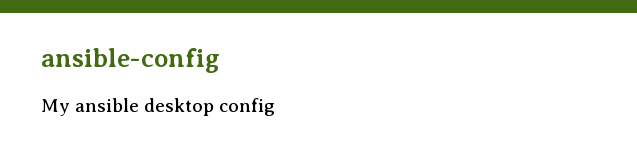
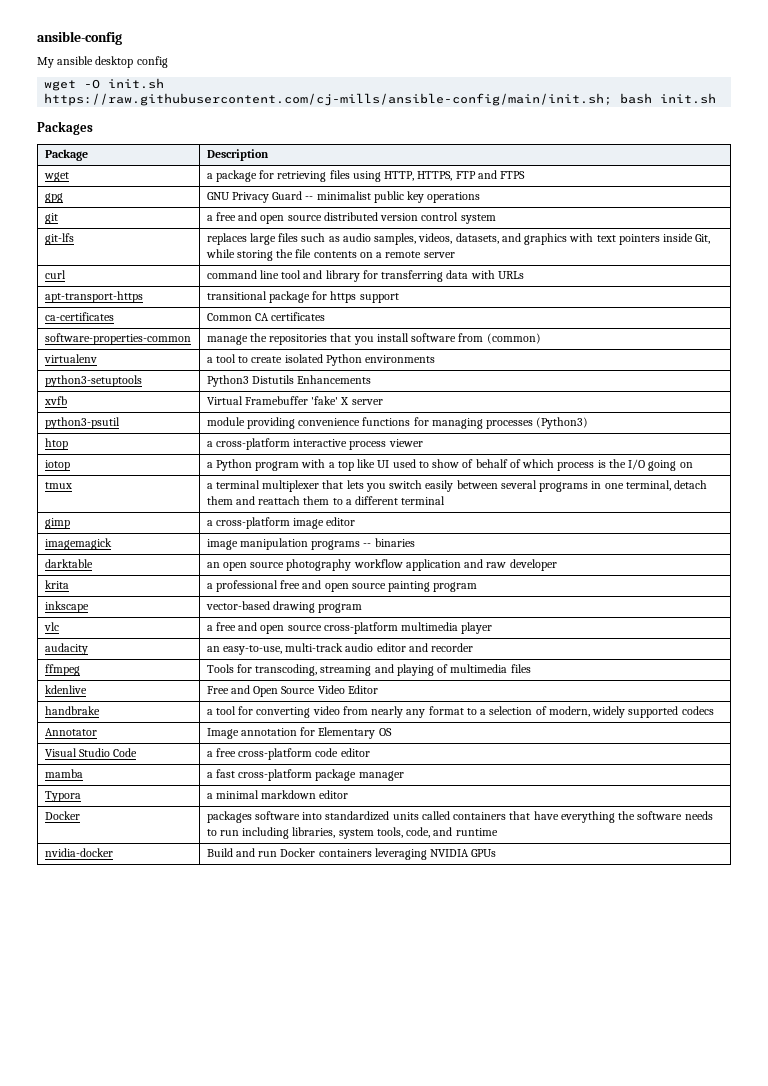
+ wget -O init.sh https://raw.githubusercontent.com/cj-mills/ansible-config/main/init.sh; bash init.sh
+ Packages
+ Package | Description
+ wget | a package for retrieving files using HTTP, HTTPS, FTP and FTPS
+ gpg | GNU Privacy Guard -- minimalist public key operations
+ git | a free and open source distributed version control system
+ git-lfs | replaces large files such as audio samples, videos, datasets, and graphics with text pointers inside Git, while storing the file contents on a remote server
+ curl | command line tool and library for transferring data with URLs
+ apt-transport-https | transitional package for https support
+ ca-certificates | Common CA certificates
+ software-properties-common | manage the repositories that you install software from (common)
+ virtualenv | a tool to create isolated Python environments
+ python3-setuptools | Python3 Distutils Enhancements
+ xvfb | Virtual Framebuffer 'fake' X server
+ python3-psutil | module providing convenience functions for managing processes (Python3)
+ htop | a cross-platform interactive process viewer
+ iotop | a Python program with a top like UI used to show of behalf of which process is the I/O going on
+ tmux | a terminal multiplexer that lets you switch easily between several programs in one terminal, detach them and reattach them to a different terminal
+ gimp | a cross-platform image editor
+ imagemagick | image manipulation programs -- binaries
+ darktable | an open source photography workflow application and raw developer
+ krita | a professional free and open source painting program
+ inkscape | vector-based drawing program
+ vlc | a free and open source cross-platform multimedia player
+ audacity | an easy-to-use, multi-track audio editor and recorder
+ ffmpeg | Tools for transcoding, streaming and playing of multimedia files
+ kdenlive | Free and Open Source Video Editor
+ handbrake | a tool for converting video from nearly any format to a selection of modern, widely supported codecs
+ Annotator | Image annotation for Elementary OS
+ Visual Studio Code | a free cross-platform code editor
+ mamba | a fast cross-platform package manager
+ Typora | a minimal markdown editor
+ Docker | packages software into standardized units called containers that have everything the software needs to run including libraries, system tools, code, and runtime
+ nvidia-docker | Build and run Docker containers leveraging NVIDIA GPUs

